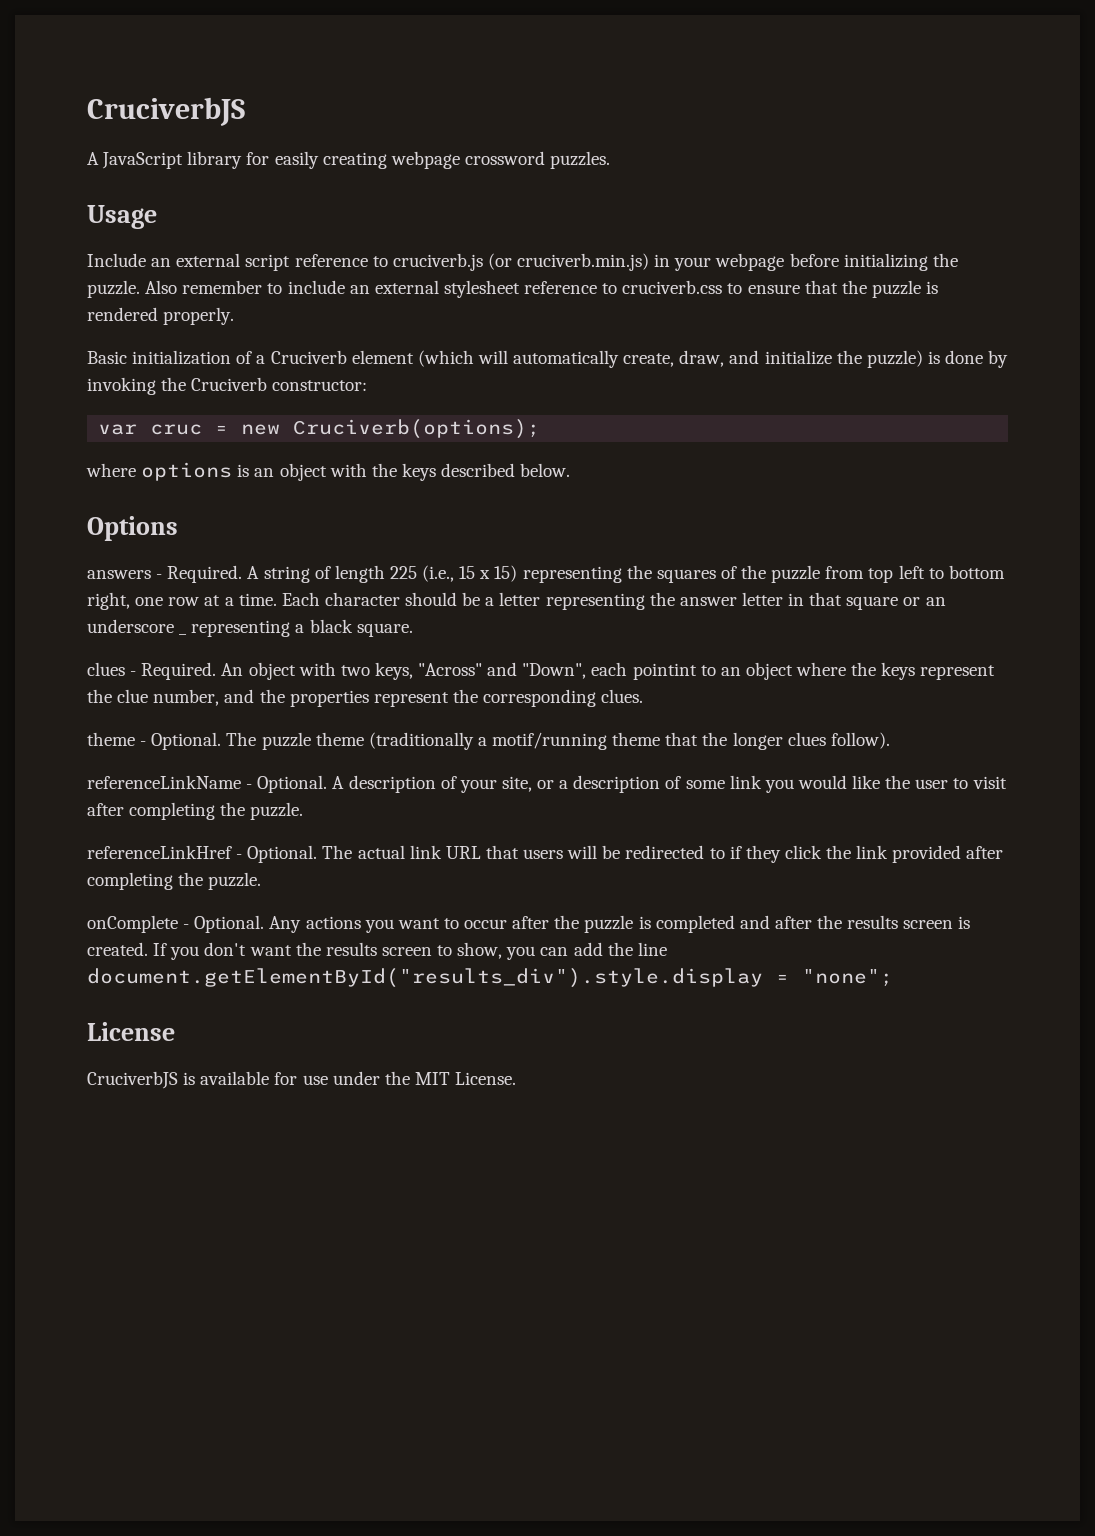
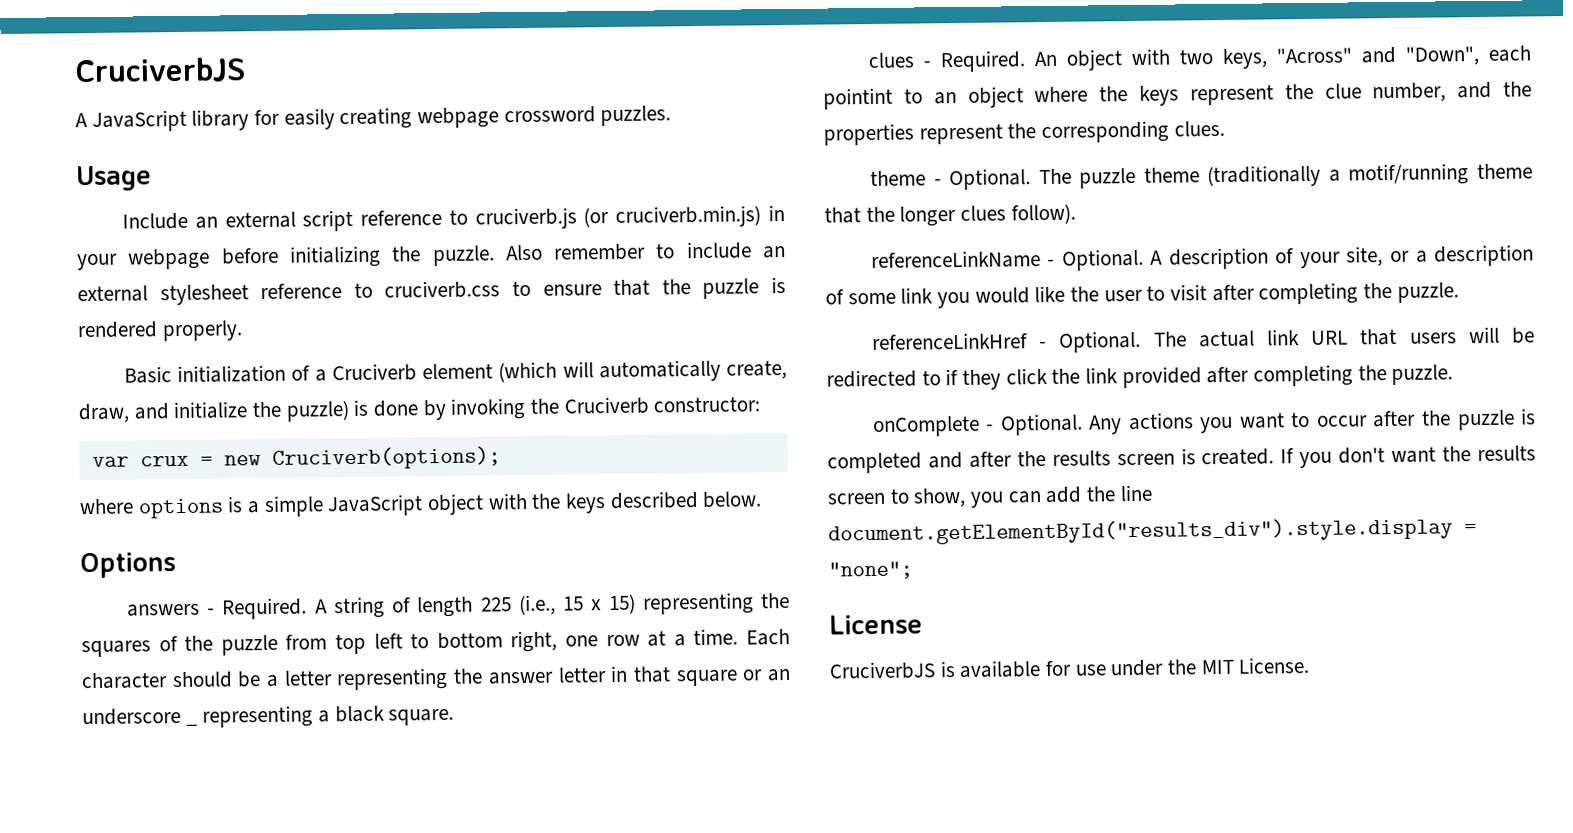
- var cruc = new Cruciverb(options);
+ var crux = new Cruciverb(options);
- where options is an object with the keys described below.
+ where options is a simple JavaScript object with the keys described below.

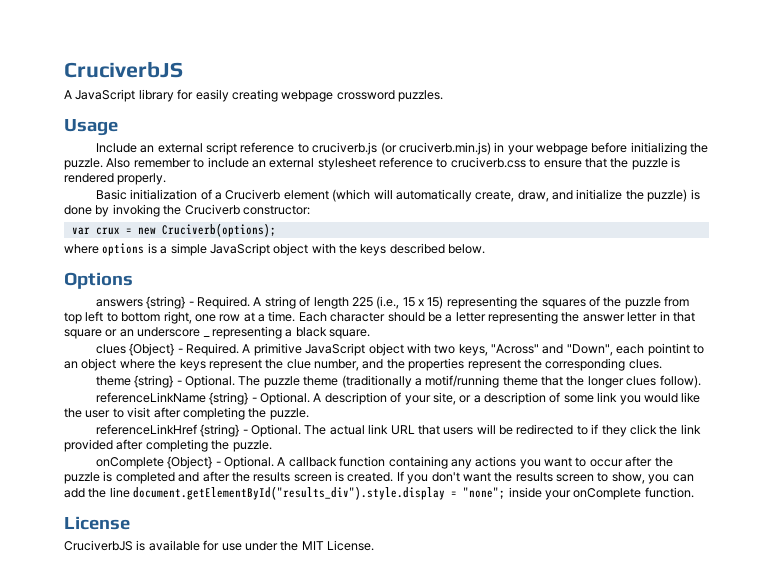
- answers - Required.
+ answers {string} - Required.
- clues - Required. An object with two keys, "Across" and "Down", each pointint to an object where the keys represent the clue number, and the properties represent the corresponding clues.
+ clues {Object} - Required. A primitive JavaScript object with two keys, "Across" and "Down", each pointint to an object where the keys represent the clue number, and the properties represent the corresponding clues.
- theme - Optional.
+ theme {string} - Optional.
- referenceLinkName - Optional.
+ referenceLinkName {string} - Optional.
- referenceLinkHref - Optional.
+ referenceLinkHref {string} - Optional.
- onComplete - Optional. Any actions you want to occur after the puzzle is completed and after the results screen is created.
+ onComplete {Object} - Optional. A callback function containing any actions you want to occur after the puzzle is completed and after the results screen is created.
- If you don't want the results screen to show, you can add the line document.getElementById("results_div").style.display = "none";
+ If you don't want the results screen to show, you can add the line document.getElementById("results_div").style.display = "none"; inside your onComplete function.

